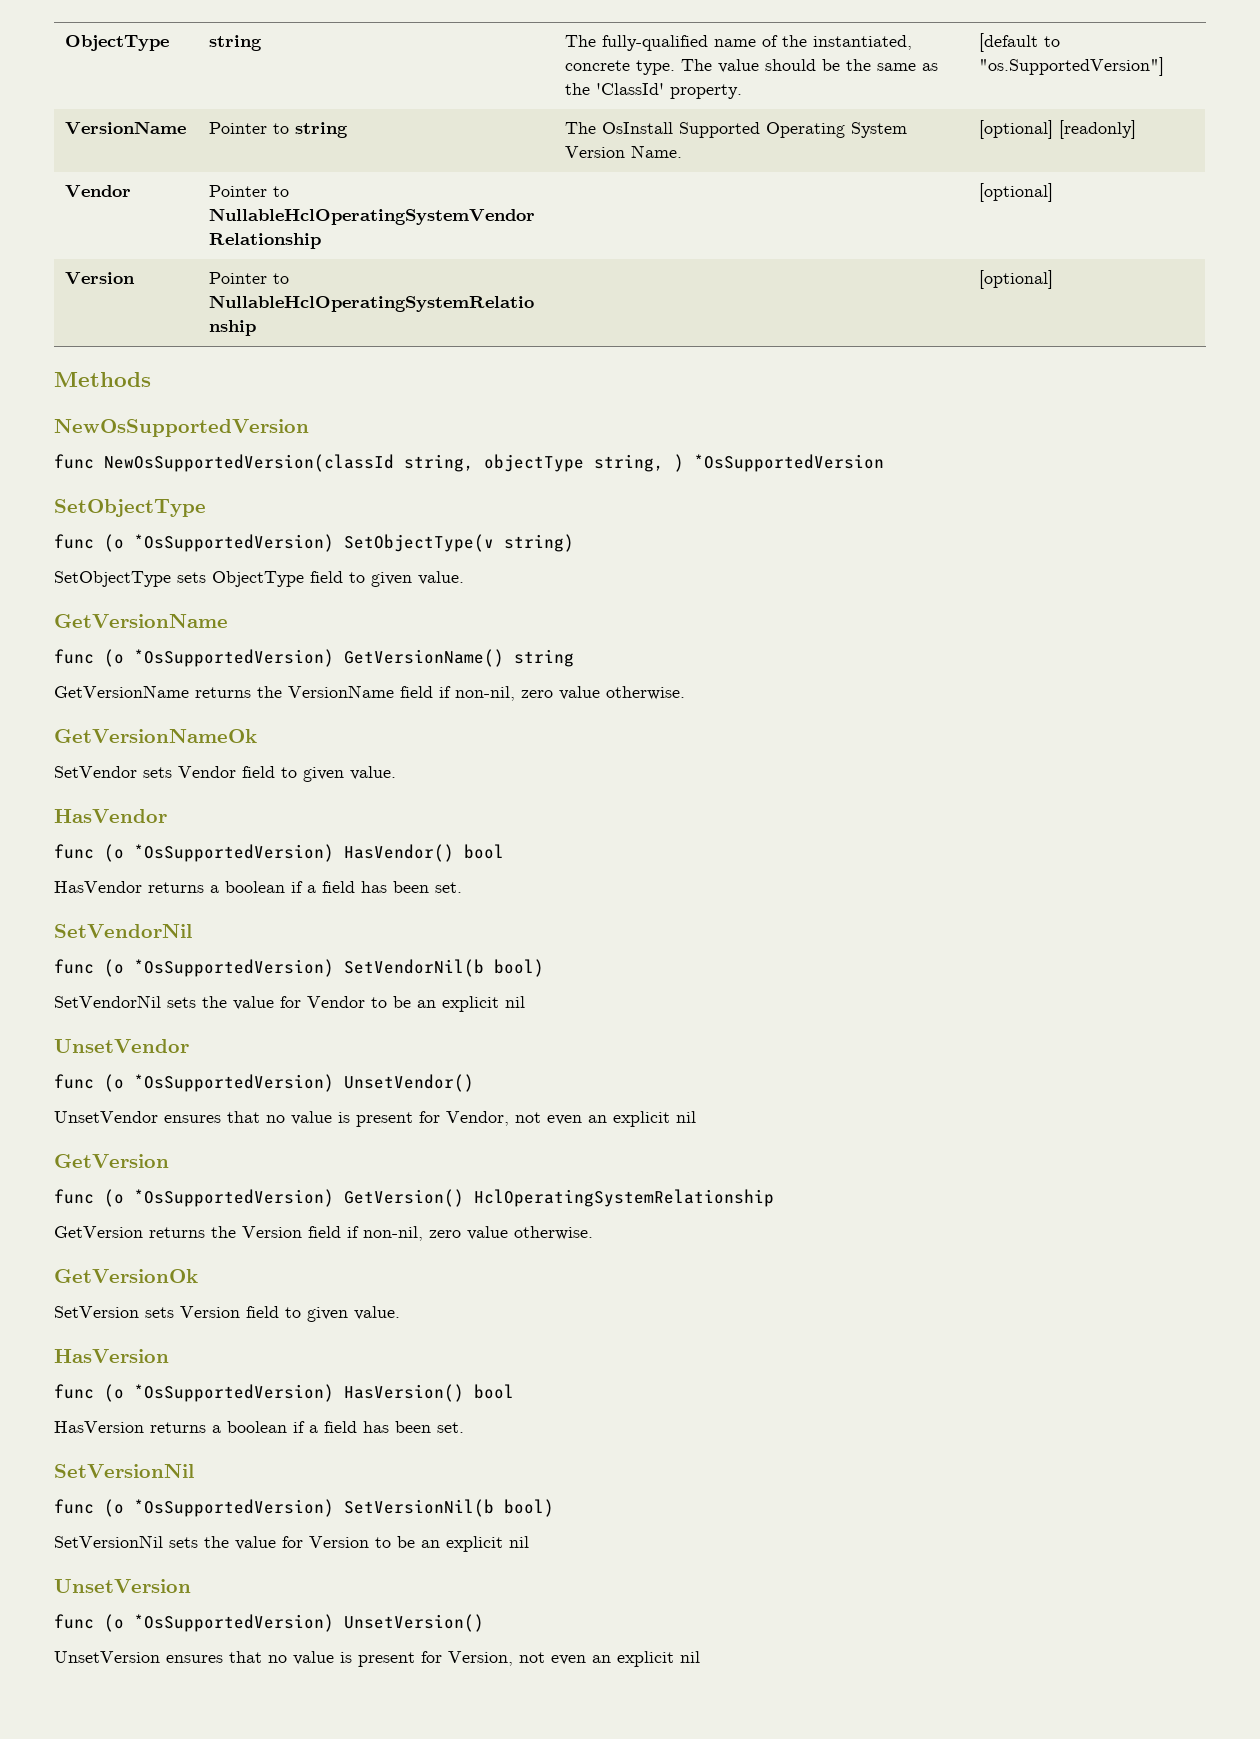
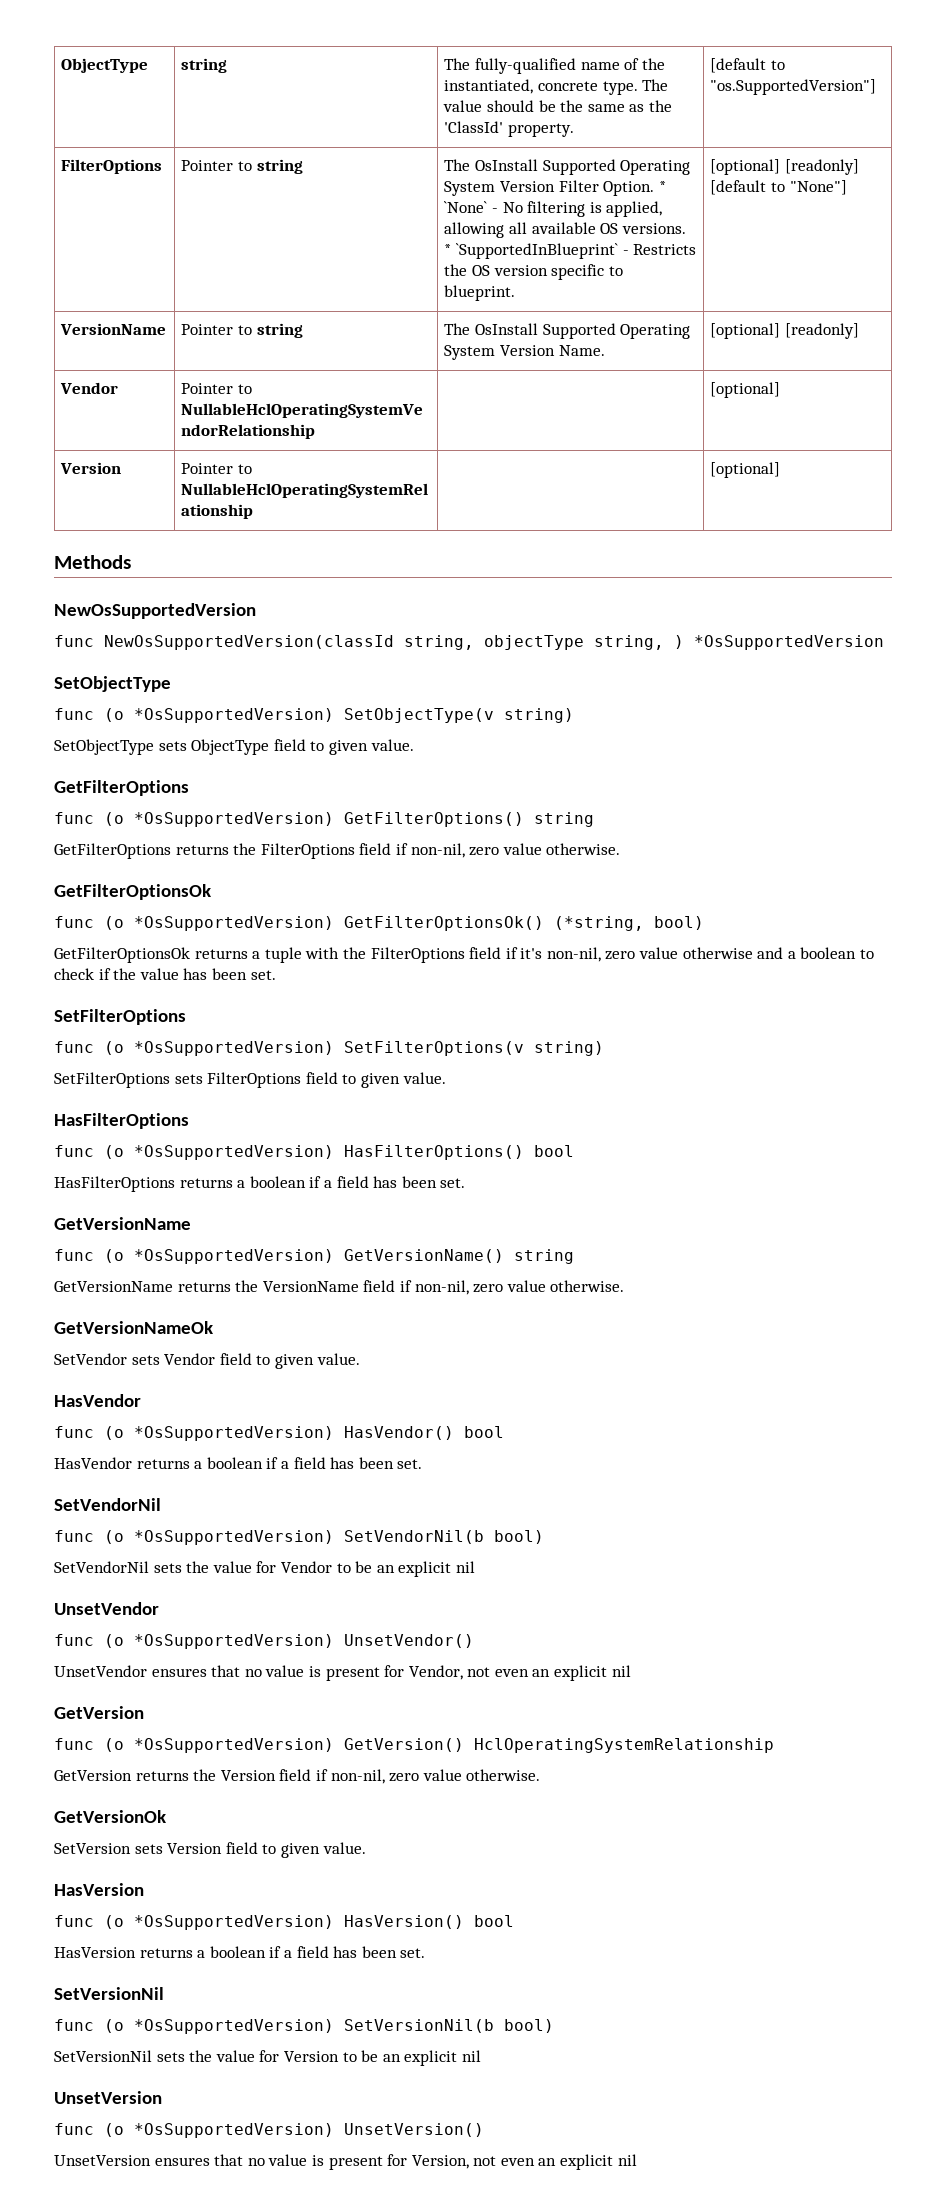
+ FilterOptions | Pointer to string | The OsInstall Supported Operating System Version Filter Option. * `None` - No filtering is applied, allowing all available OS versions. * `SupportedInBlueprint` - Restricts the OS version specific to blueprint. | [optional] [readonly] [default to "None"]
  SetObjectType sets ObjectType field to given value.
+ GetFilterOptions
+ func (o *OsSupportedVersion) GetFilterOptions() string
+ GetFilterOptions returns the FilterOptions field if non-nil, zero value otherwise.
+ GetFilterOptionsOk
+ func (o *OsSupportedVersion) GetFilterOptionsOk() (*string, bool)
+ GetFilterOptionsOk returns a tuple with the FilterOptions field if it's non-nil, zero value otherwise and a boolean to check if the value has been set.
+ SetFilterOptions
+ func (o *OsSupportedVersion) SetFilterOptions(v string)
+ SetFilterOptions sets FilterOptions field to given value.
+ HasFilterOptions
+ func (o *OsSupportedVersion) HasFilterOptions() bool
+ HasFilterOptions returns a boolean if a field has been set.

